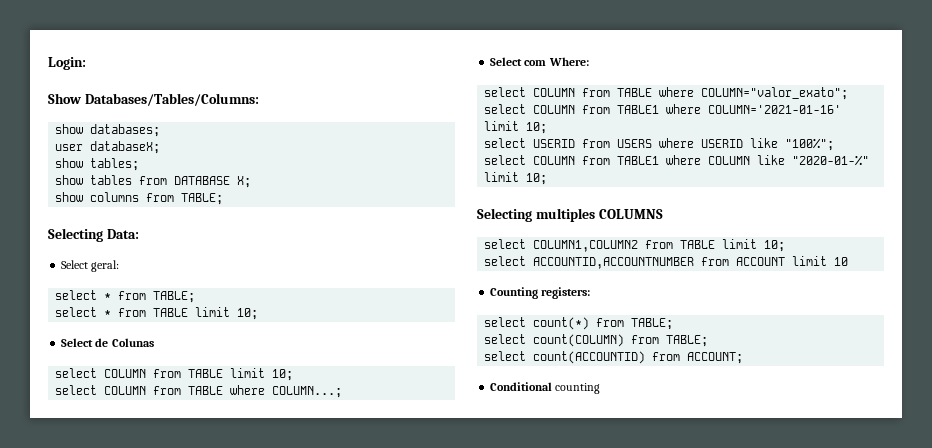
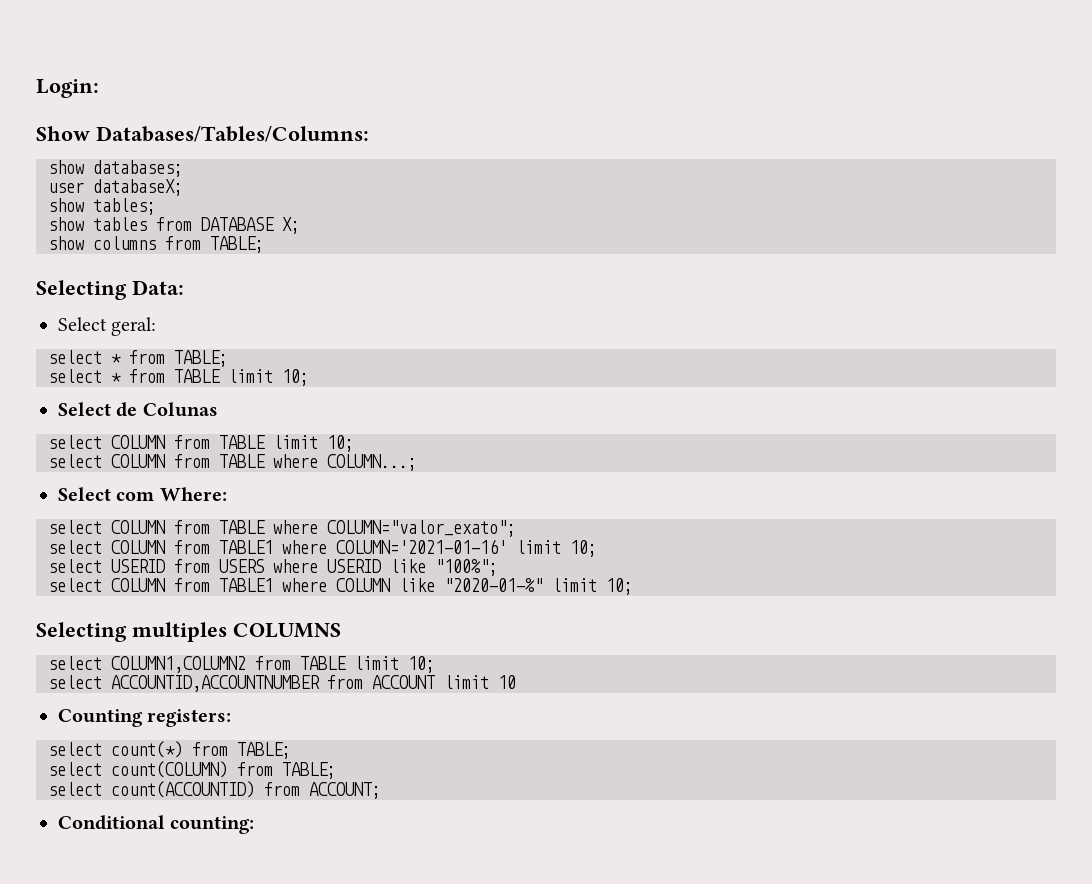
- Conditional counting
+ Conditional counting:

